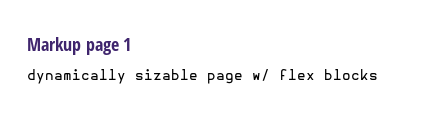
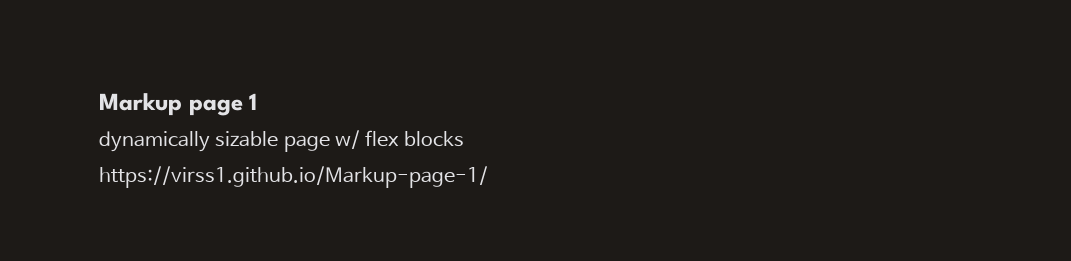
+ https://virss1.github.io/Markup-page-1/

